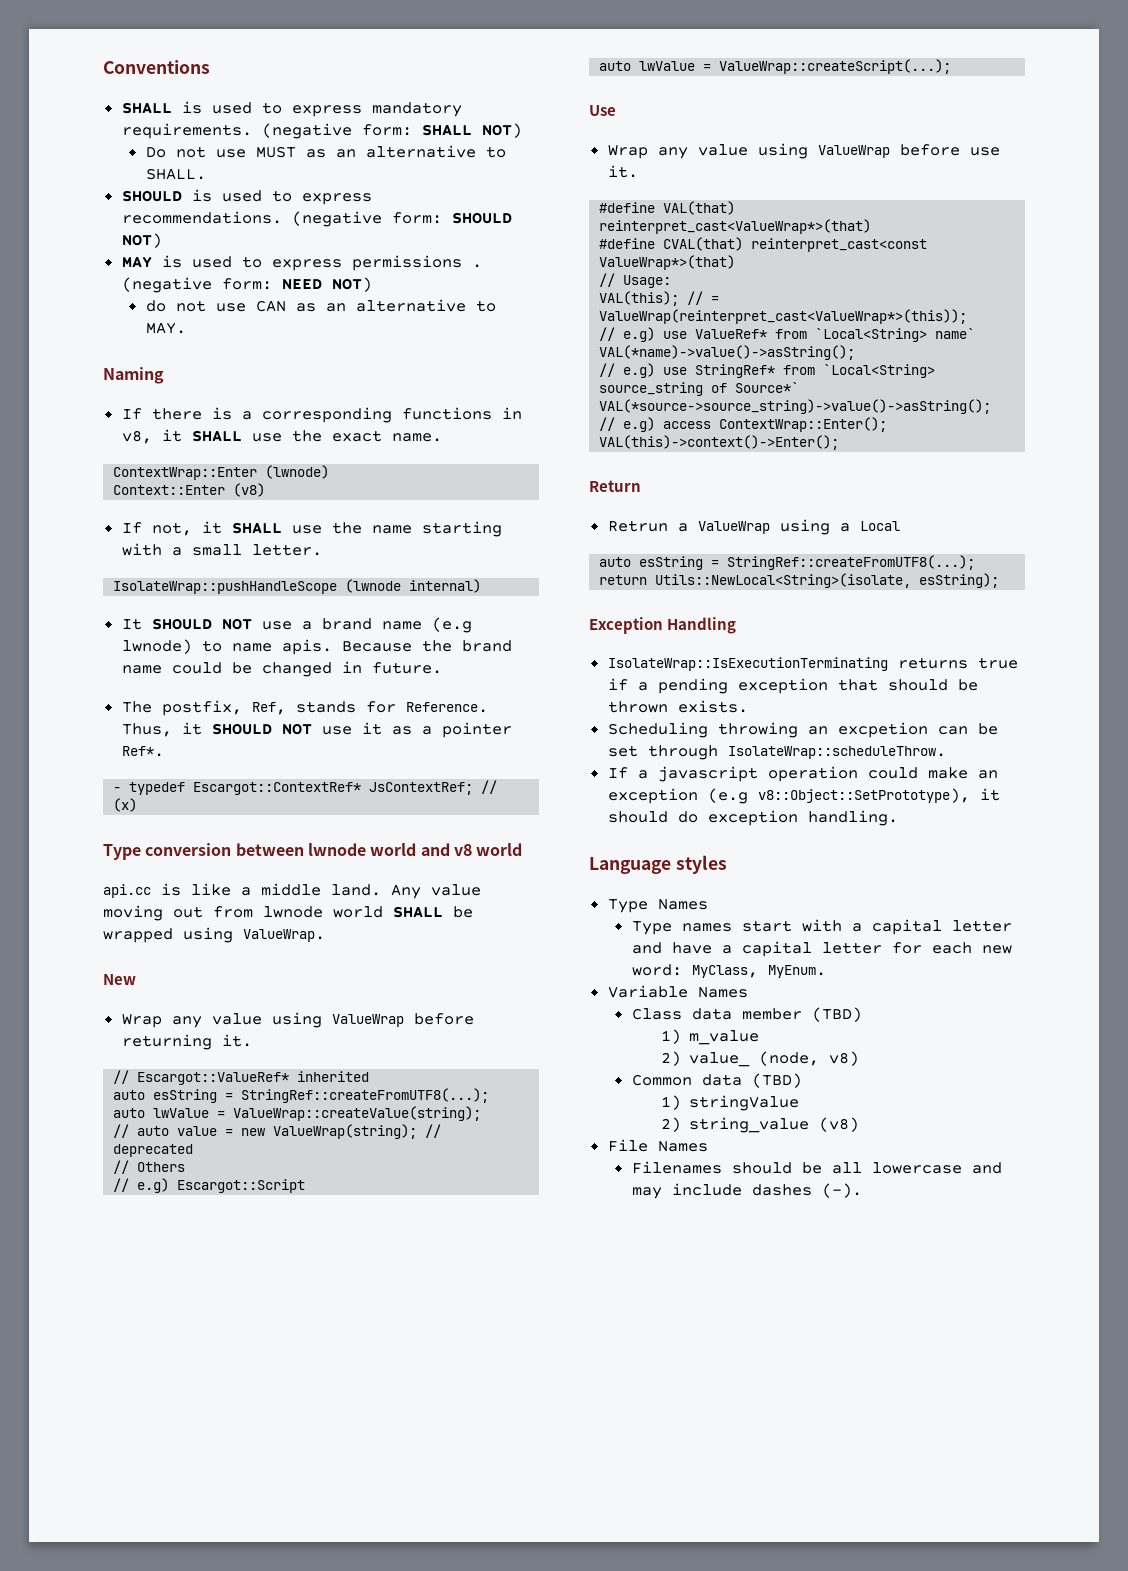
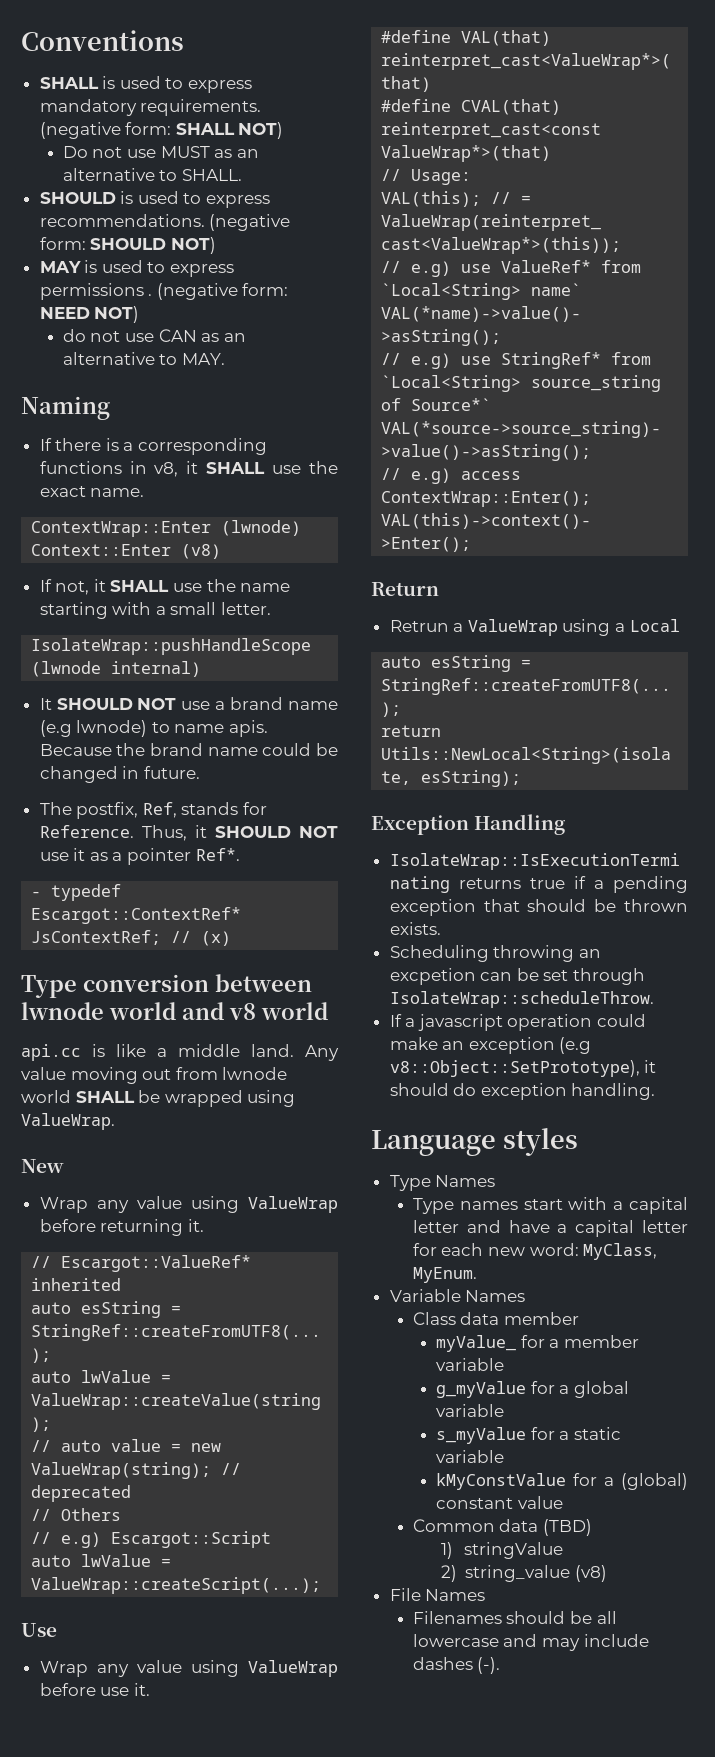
- Class data member (TBD)
- 1) m_value
- 2) value_ (node, v8)
+ Class data member
+ myValue_ for a member variable
+ g_myValue for a global variable
+ s_myValue for a static variable
+ kMyConstValue for a (global) constant value

